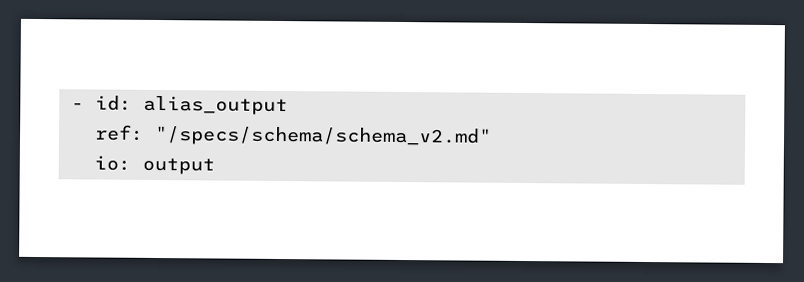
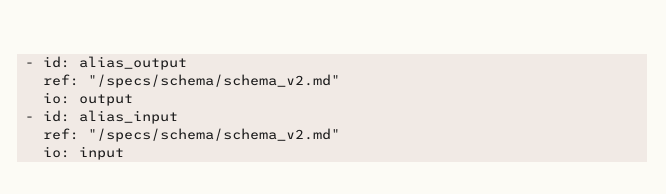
+ - id: alias_input
+ ref: "/specs/schema/schema_v2.md"
+ io: input

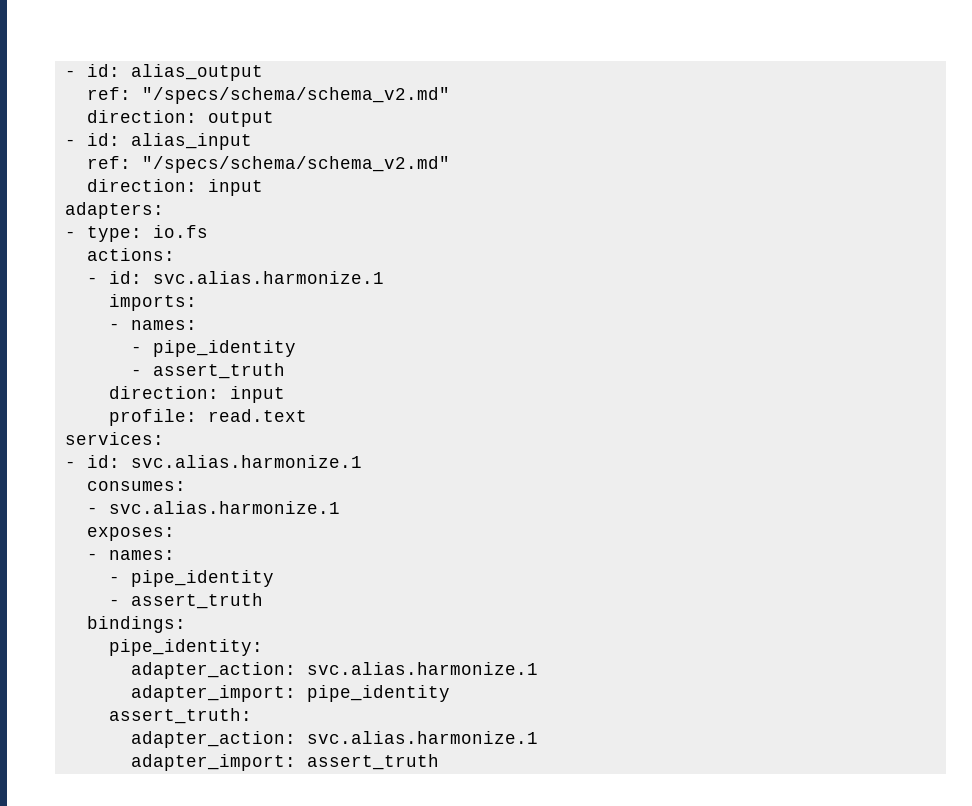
- io: output
+ direction: output
  - id: alias_input
  ref: "/specs/schema/schema_v2.md"
- io: input
+ direction: input
+ adapters:
+ - type: io.fs
+ actions:
+ - id: svc.alias.harmonize.1
+ imports:
+ - names:
+ - pipe_identity
+ - assert_truth
+ direction: input
+ profile: read.text
+ services:
+ - id: svc.alias.harmonize.1
+ consumes:
+ - svc.alias.harmonize.1
+ exposes:
+ - names:
+ - pipe_identity
+ - assert_truth
+ bindings:
+ pipe_identity:
+ adapter_action: svc.alias.harmonize.1
+ adapter_import: pipe_identity
+ assert_truth:
+ adapter_action: svc.alias.harmonize.1
+ adapter_import: assert_truth

